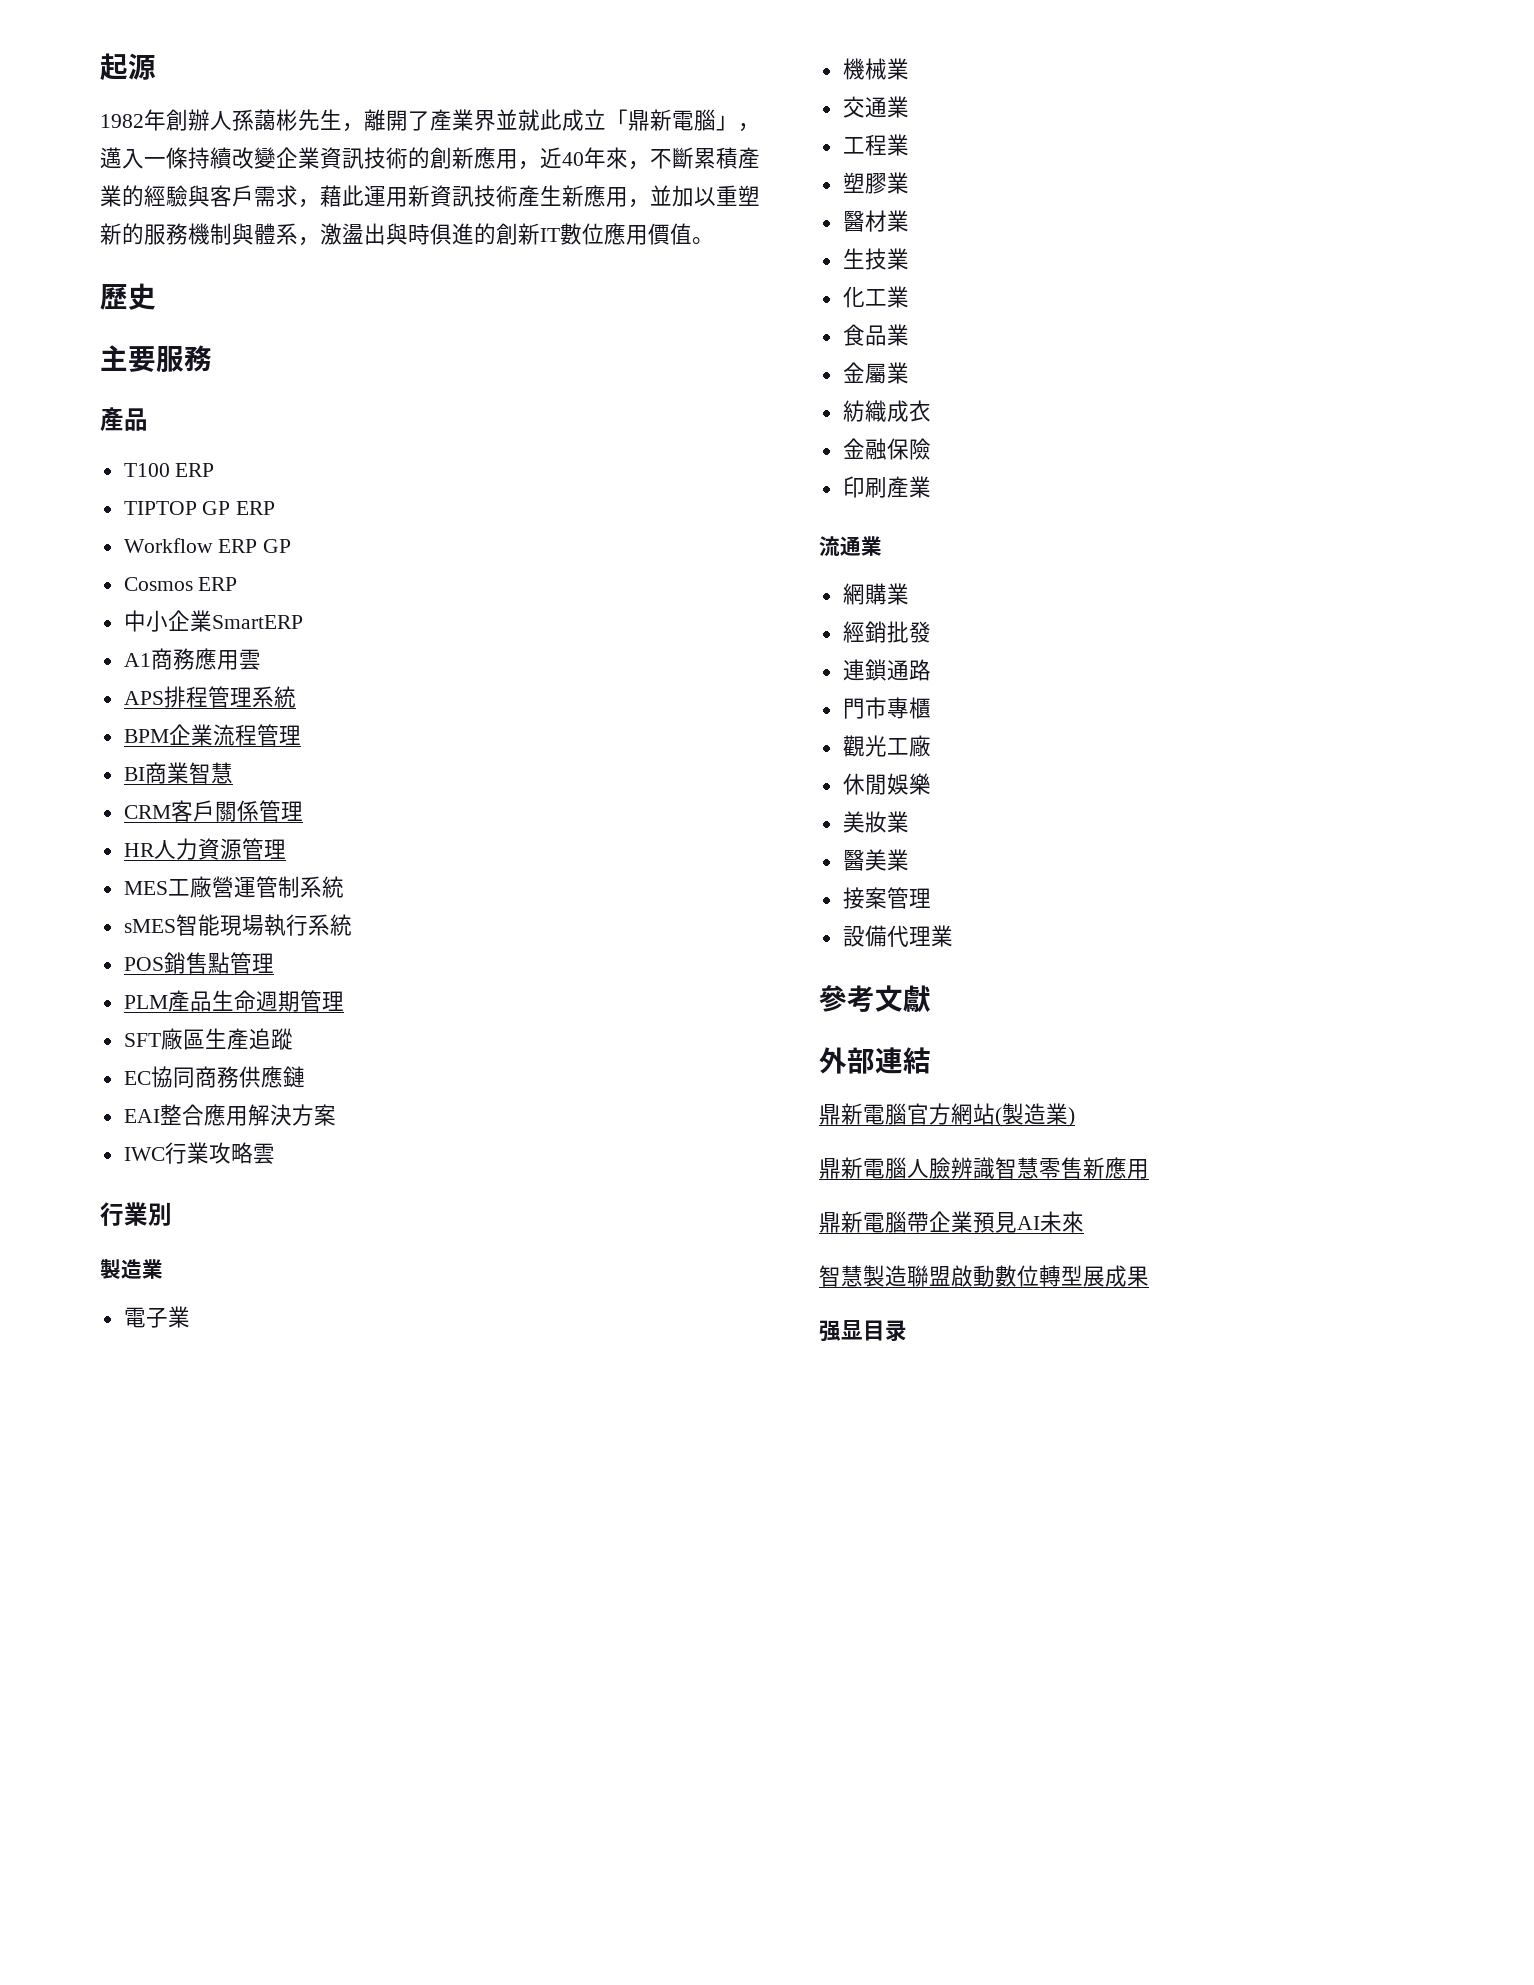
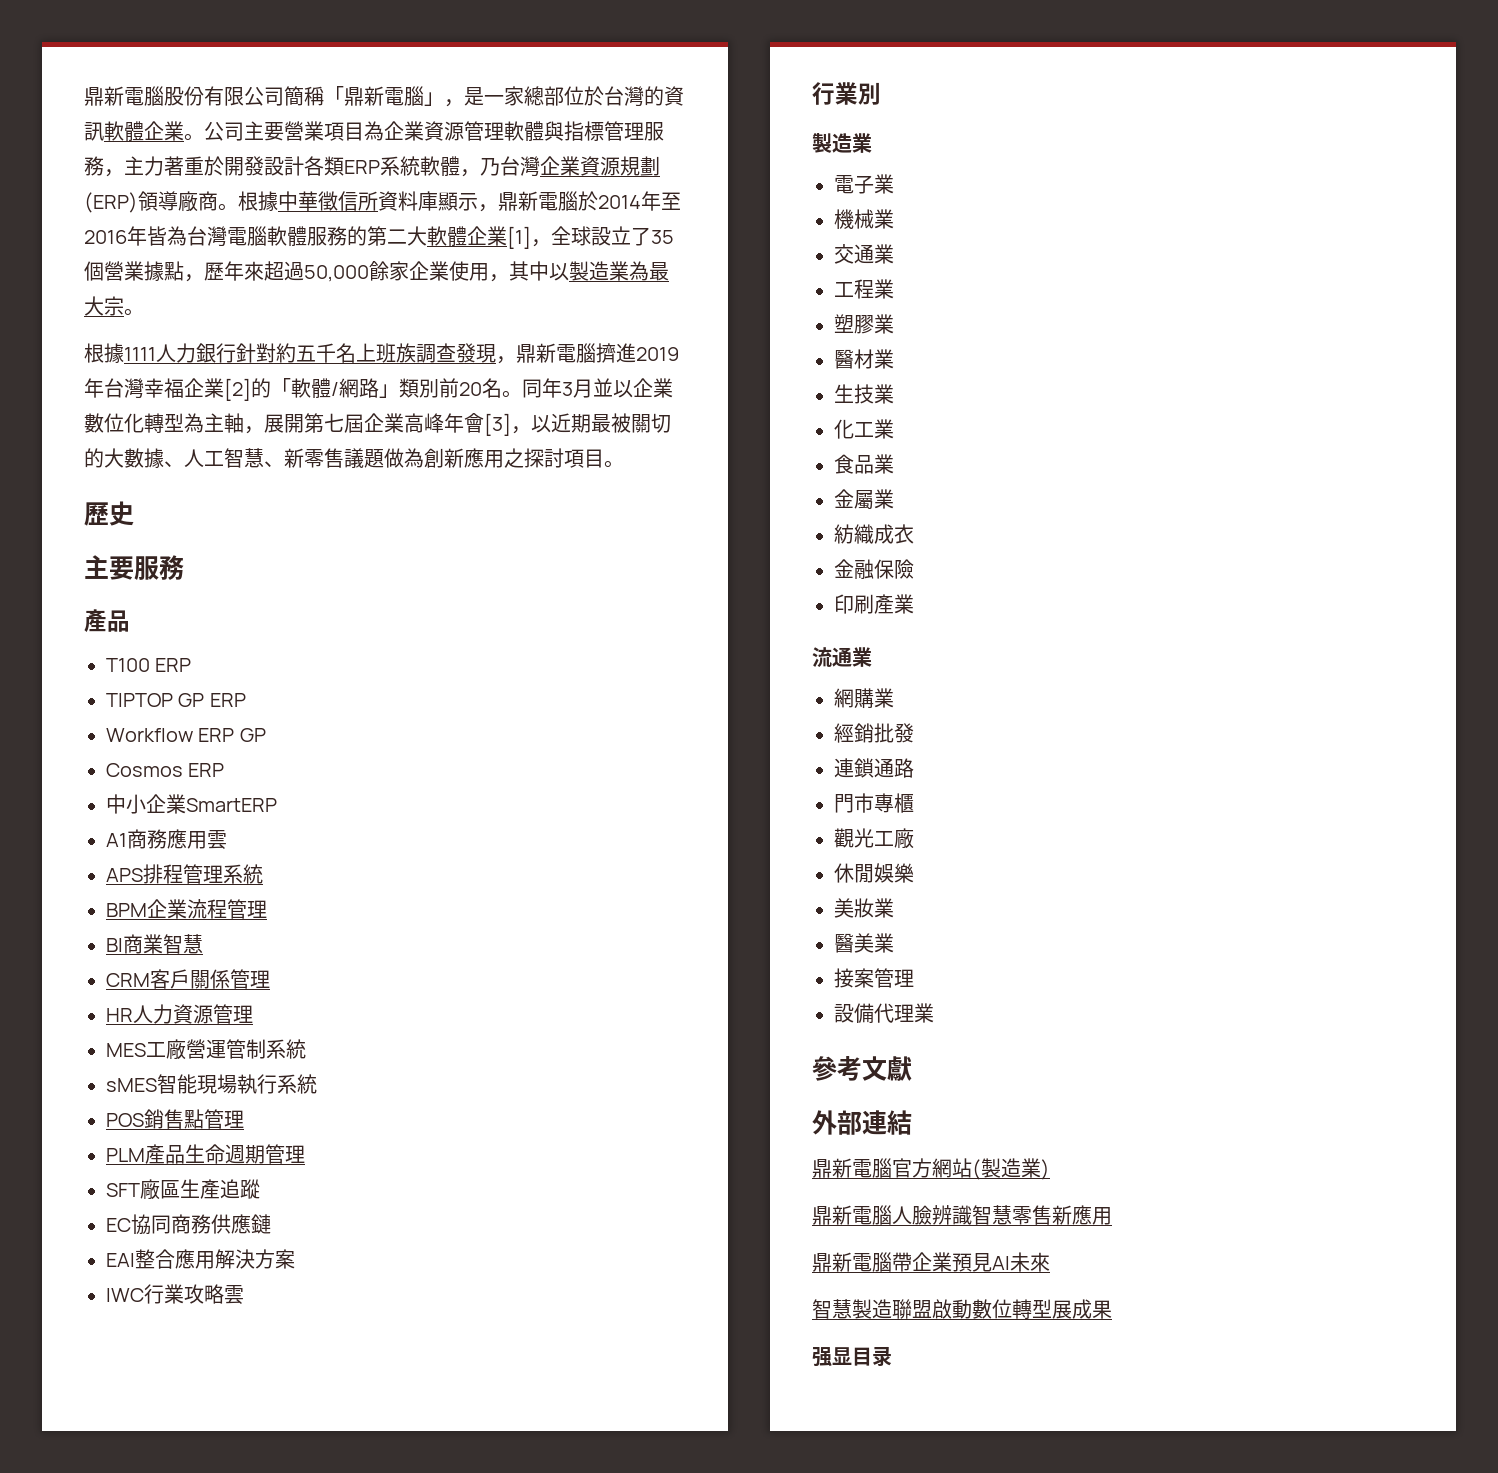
- 起源
- 1982年創辦人孫藹彬先生，離開了產業界並就此成立「鼎新電腦」，邁入一條持續改變企業資訊技術的創新應用，近40年來，不斷累積產業的經驗與客戶需求，藉此運用新資訊技術產生新應用，並加以重塑新的服務機制與體系，激盪出與時俱進的創新IT數位應用價值。
+ 鼎新電腦股份有限公司簡稱「鼎新電腦」，是一家總部位於台灣的資訊軟體企業。公司主要營業項目為企業資源管理軟體與指標管理服務，主力著重於開發設計各類ERP系統軟體，乃台灣企業資源規劃(ERP)領導廠商。根據中華徵信所資料庫顯示，鼎新電腦於2014年至2016年皆為台灣電腦軟體服務的第二大軟體企業[1]，全球設立了35個營業據點，歷年來超過50,000餘家企業使用，其中以製造業為最大宗。
+ 根據1111人力銀行針對約五千名上班族調查發現，鼎新電腦擠進2019年台灣幸福企業[2]的「軟體/網路」類別前20名。同年3月並以企業數位化轉型為主軸，展開第七屆企業高峰年會[3]，以近期最被關切的大數據、人工智慧、新零售議題做為創新應用之探討項目。

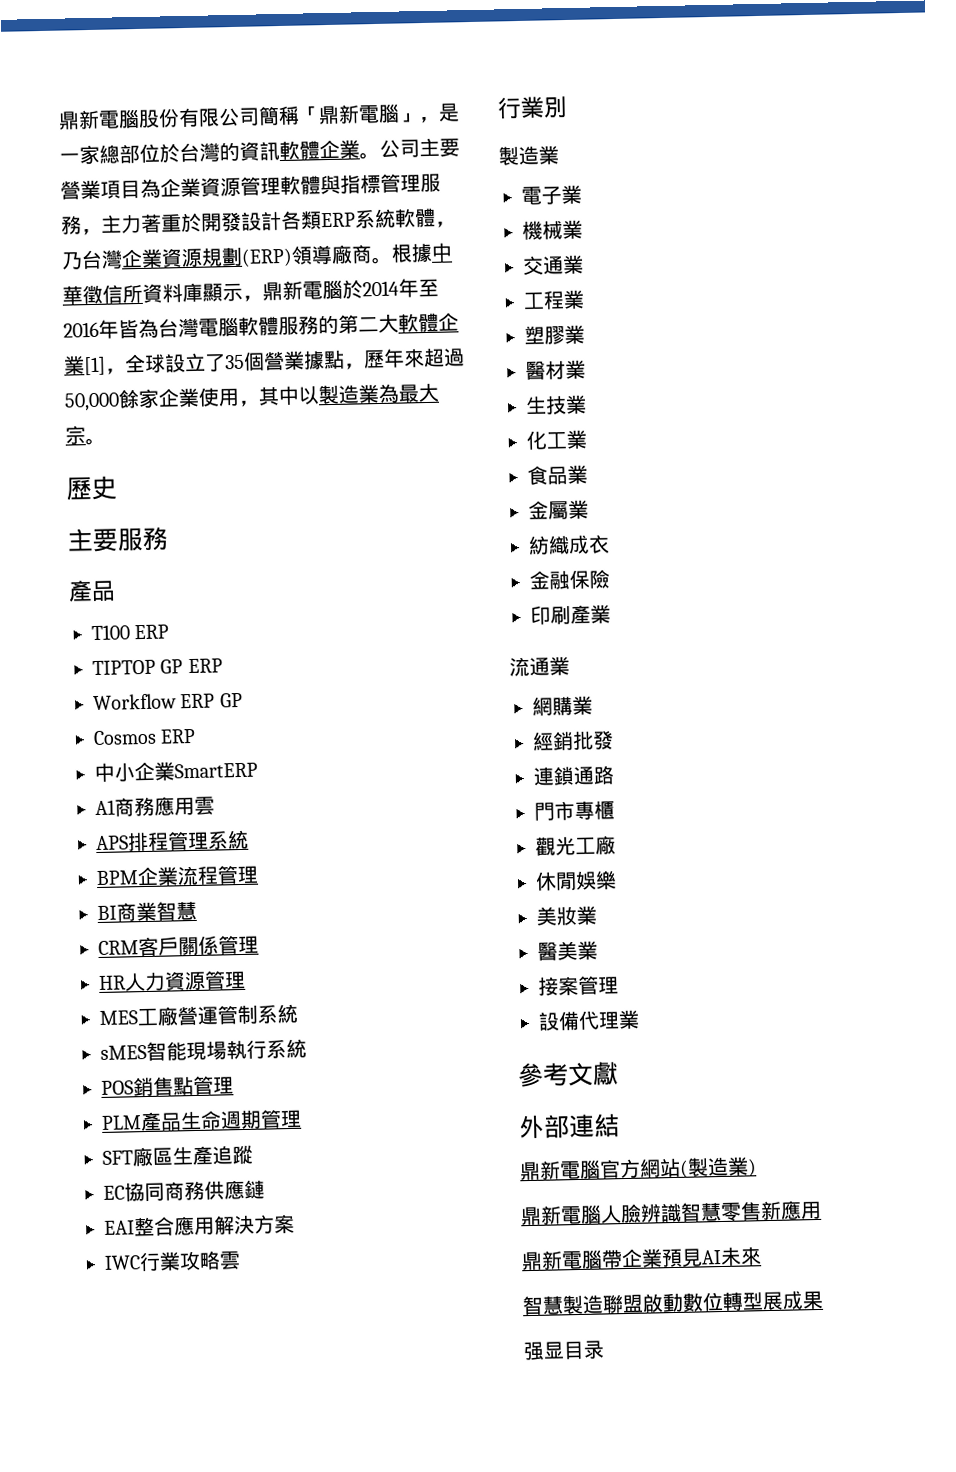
- 根據1111人力銀行針對約五千名上班族調查發現，鼎新電腦擠進2019年台灣幸福企業[2]的「軟體/網路」類別前20名。同年3月並以企業數位化轉型為主軸，展開第七屆企業高峰年會[3]，以近期最被關切的大數據、人工智慧、新零售議題做為創新應用之探討項目。

